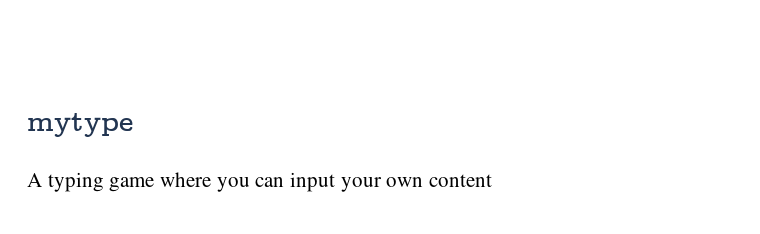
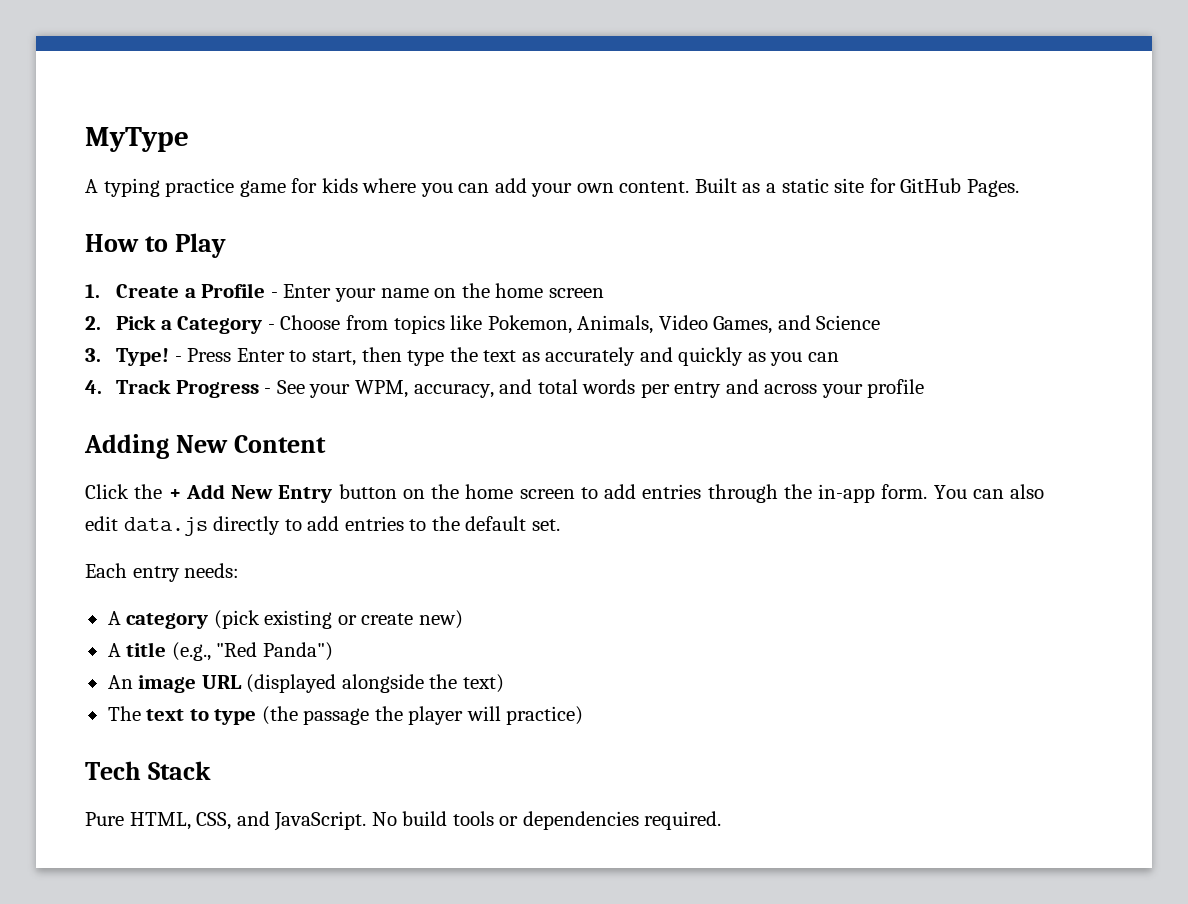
- mytype
+ MyType
- A typing game where you can input your own content
+ A typing practice game for kids where you can add your own content. Built as a static site for GitHub Pages.
+ How to Play
+ 1. Create a Profile - Enter your name on the home screen
+ 2. Pick a Category - Choose from topics like Pokemon, Animals, Video Games, and Science
+ 3. Type! - Press Enter to start, then type the text as accurately and quickly as you can
+ 4. Track Progress - See your WPM, accuracy, and total words per entry and across your profile
+ Adding New Content
+ Click the + Add New Entry button on the home screen to add entries through the in-app form. You can also edit data.js directly to add entries to the default set.
+ Each entry needs:
+ A category (pick existing or create new)
+ A title (e.g., "Red Panda")
+ An image URL (displayed alongside the text)
+ The text to type (the passage the player will practice)
+ Tech Stack
+ Pure HTML, CSS, and JavaScript. No build tools or dependencies required.

